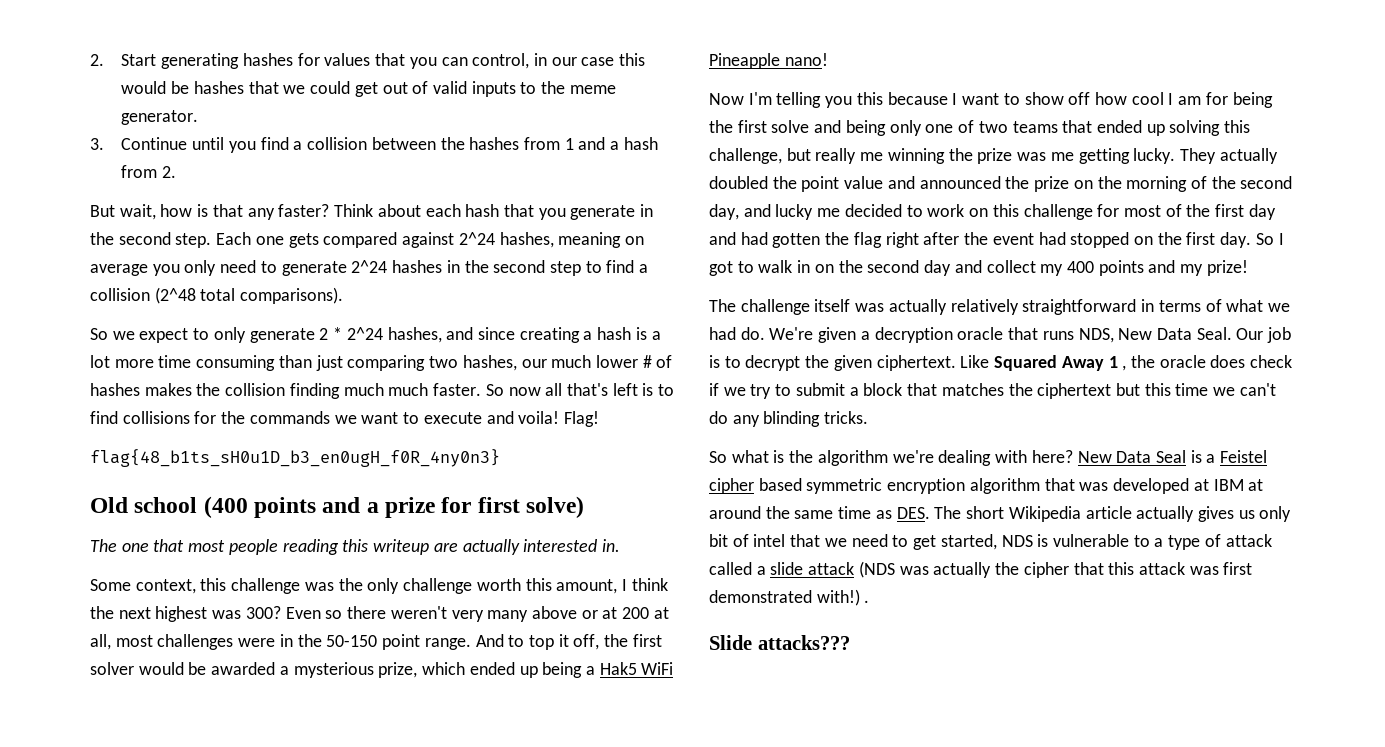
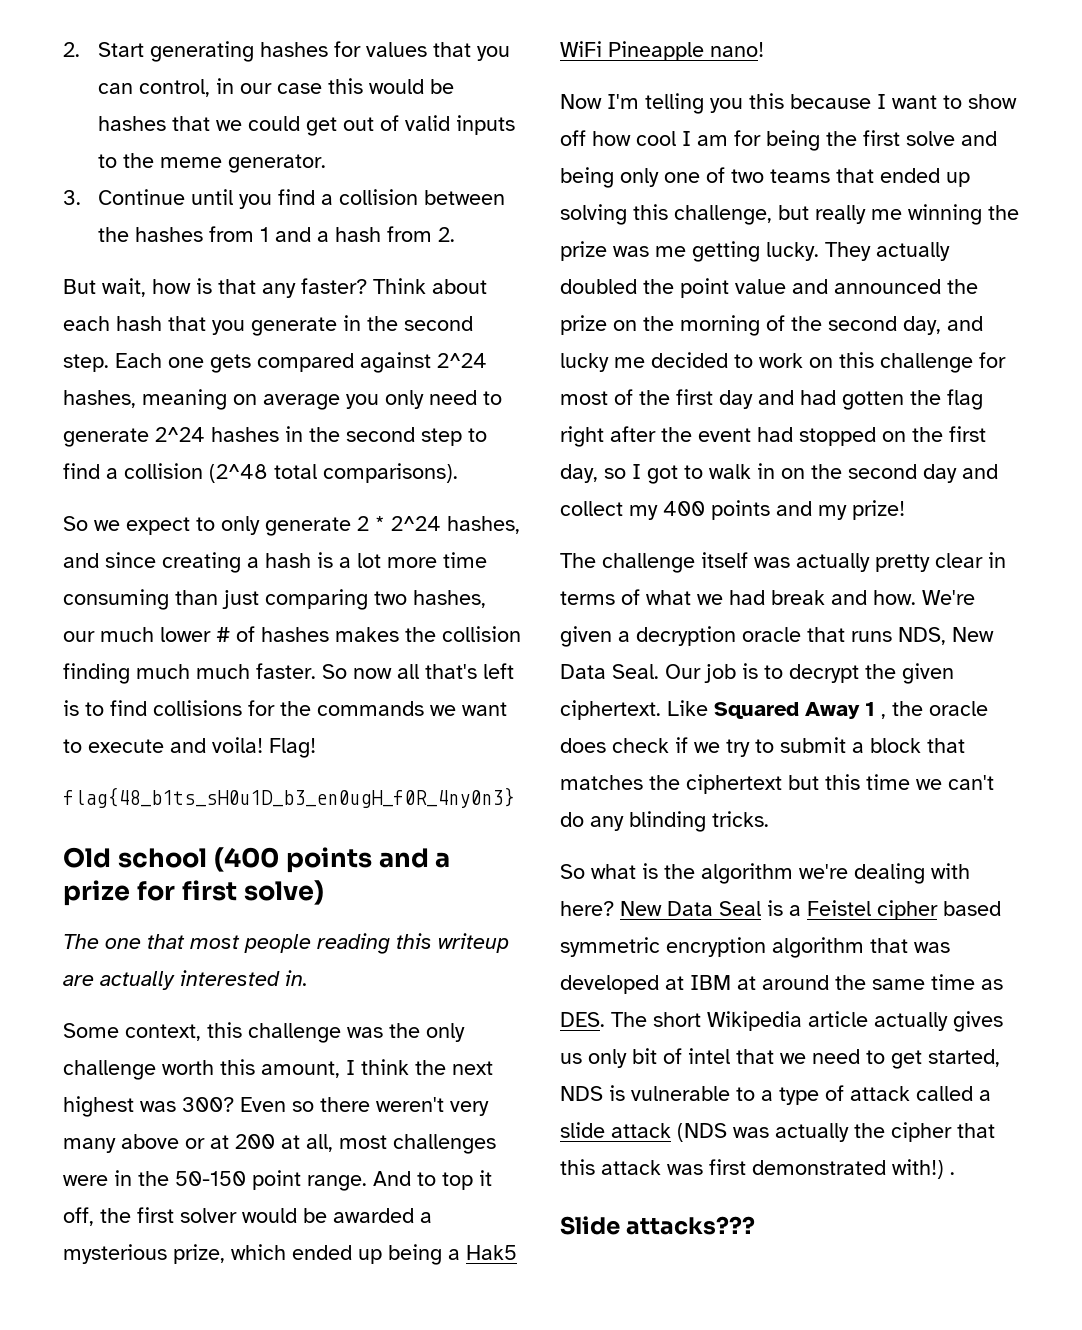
- They actually doubled the point value and announced the prize on the morning of the second day, and lucky me decided to work on this challenge for most of the first day and had gotten the flag right after the event had stopped on the first day. So I got to walk in on the second day and collect my 400 points and my prize!
+ They actually doubled the point value and announced the prize on the morning of the second day, and lucky me decided to work on this challenge for most of the first day and had gotten the flag right after the event had stopped on the first day, so I got to walk in on the second day and collect my 400 points and my prize!
- The challenge itself was actually relatively straightforward in terms of what we had do.
+ The challenge itself was actually pretty clear in terms of what we had break and how.

